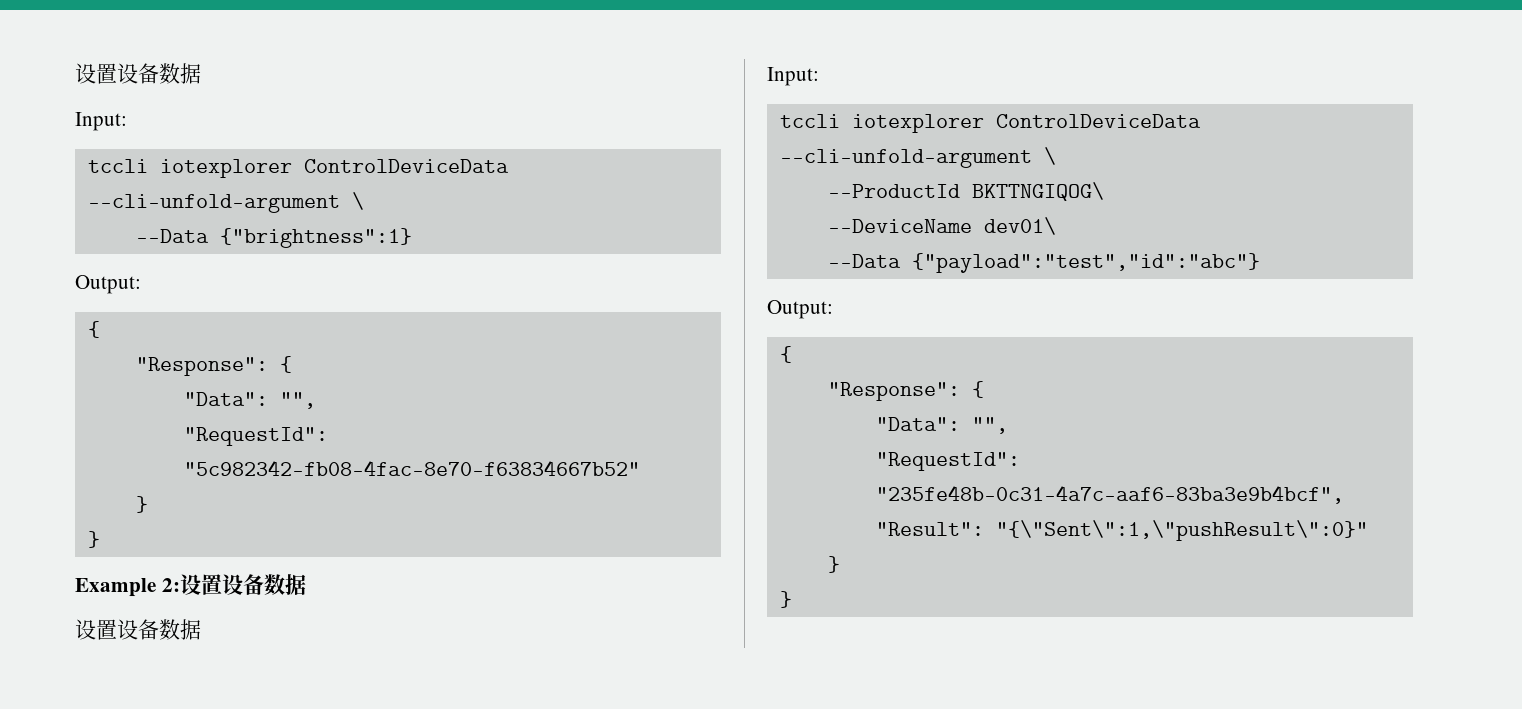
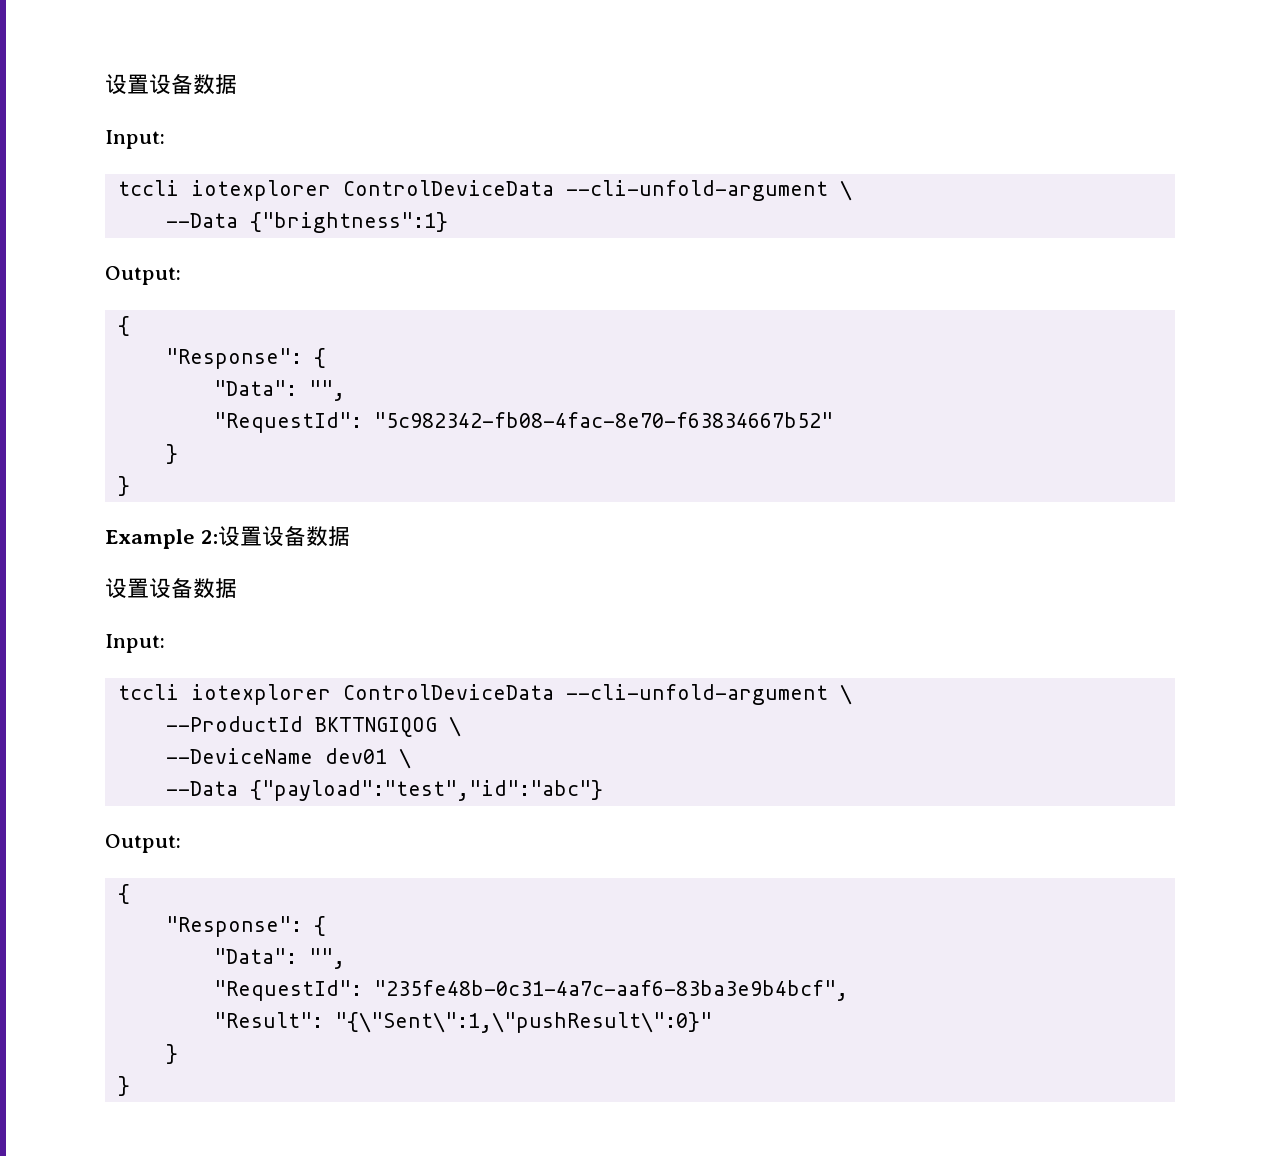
- --ProductId BKTTNGIQOG\
+ --ProductId BKTTNGIQOG \
- --DeviceName dev01\
+ --DeviceName dev01 \

